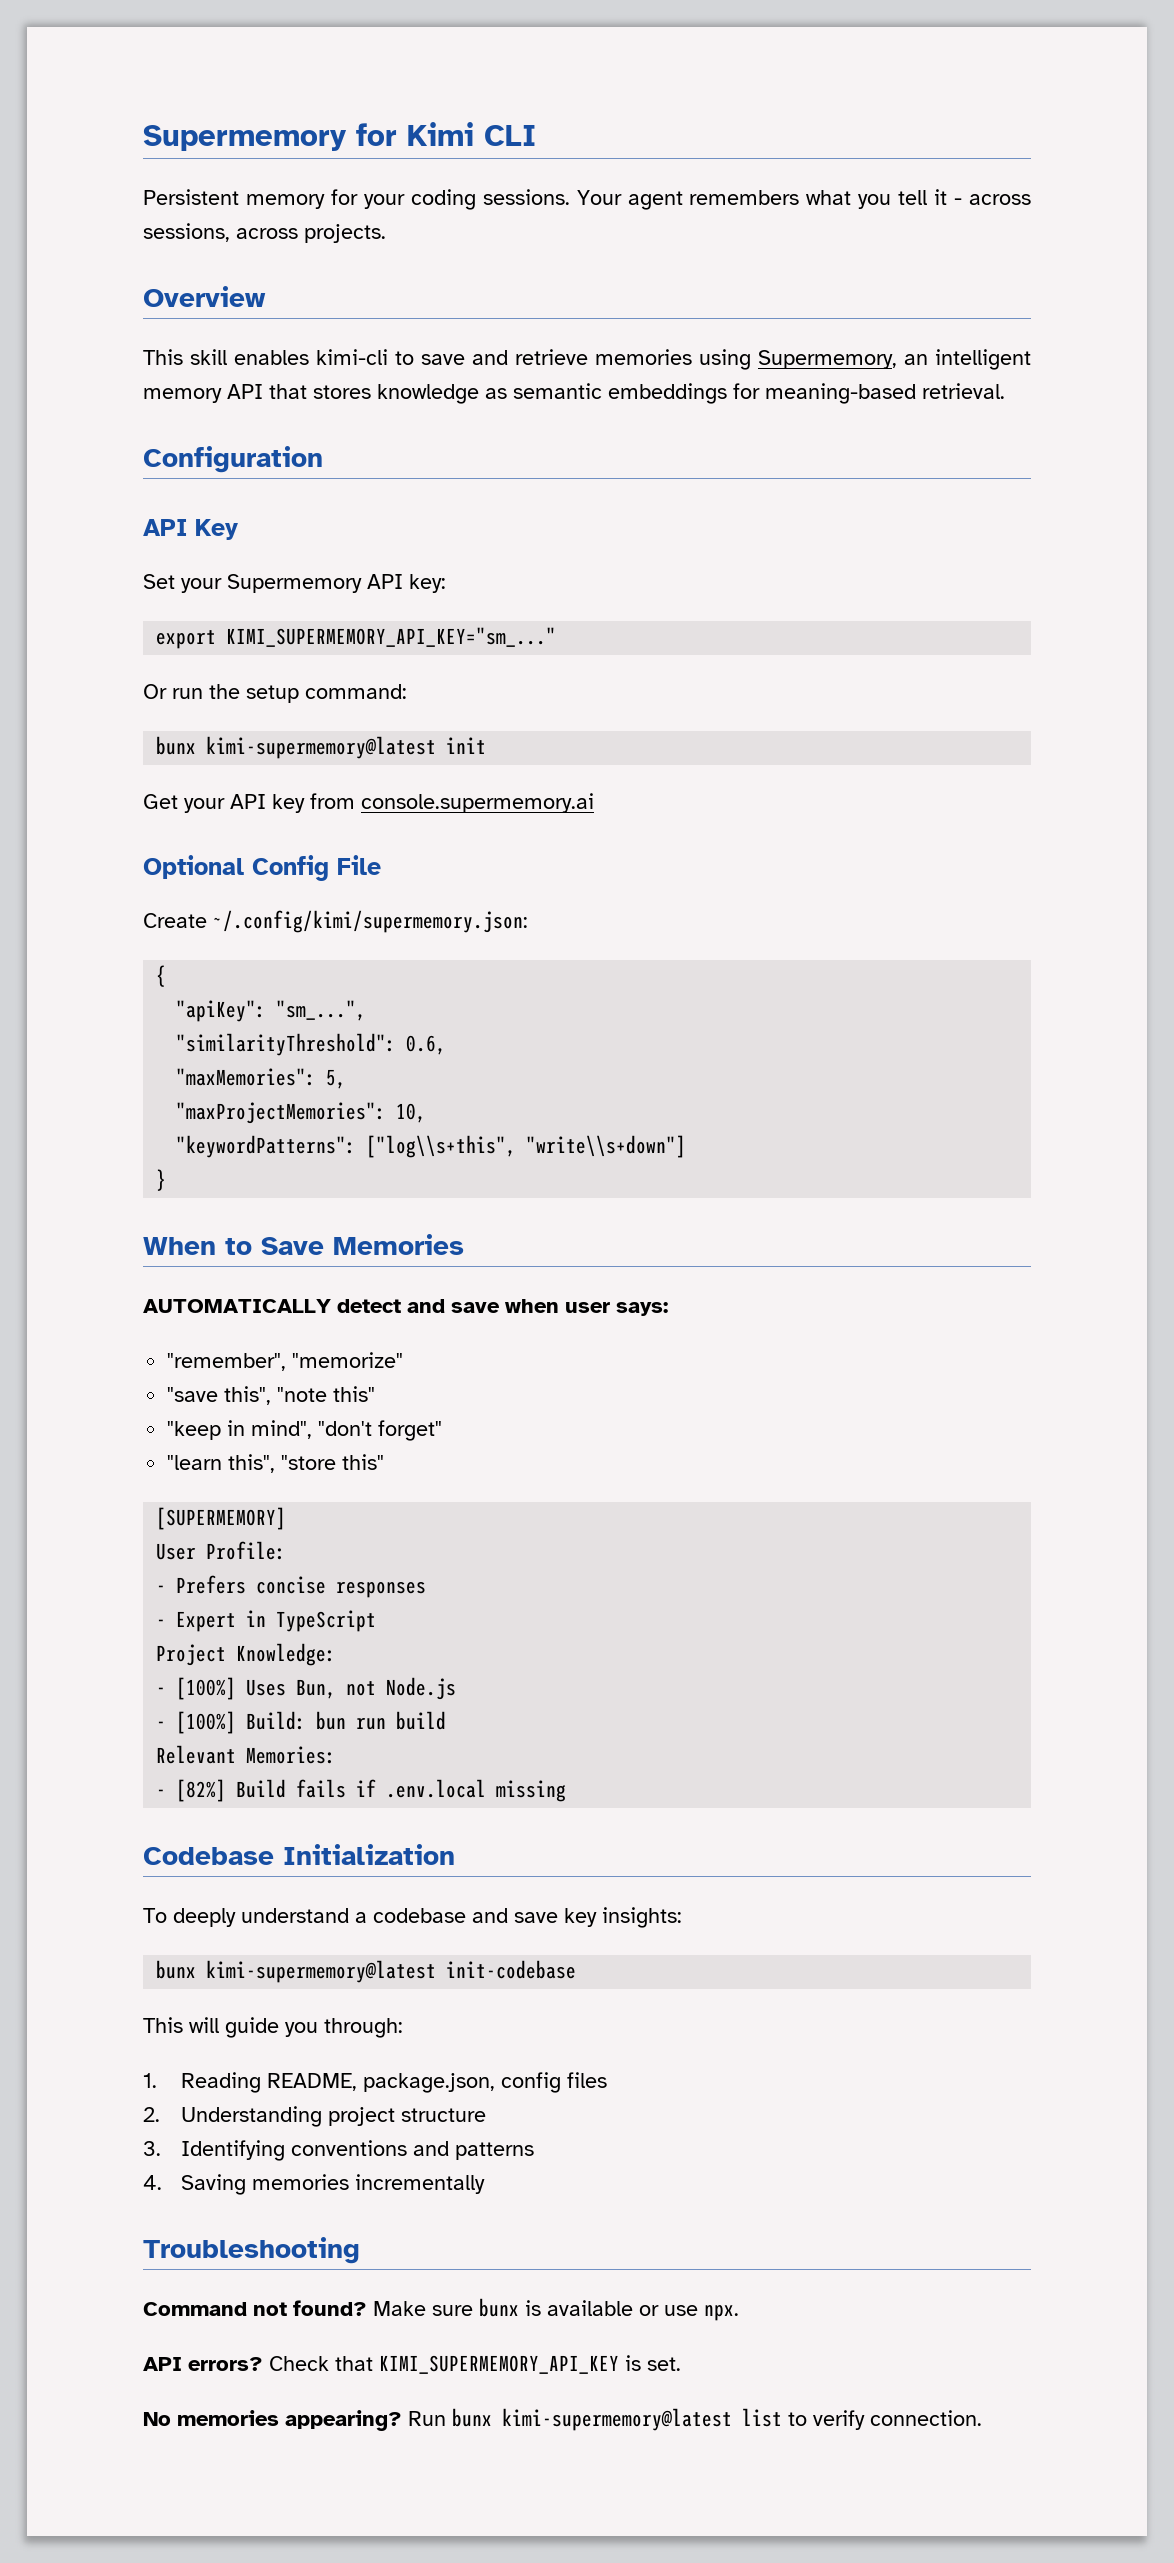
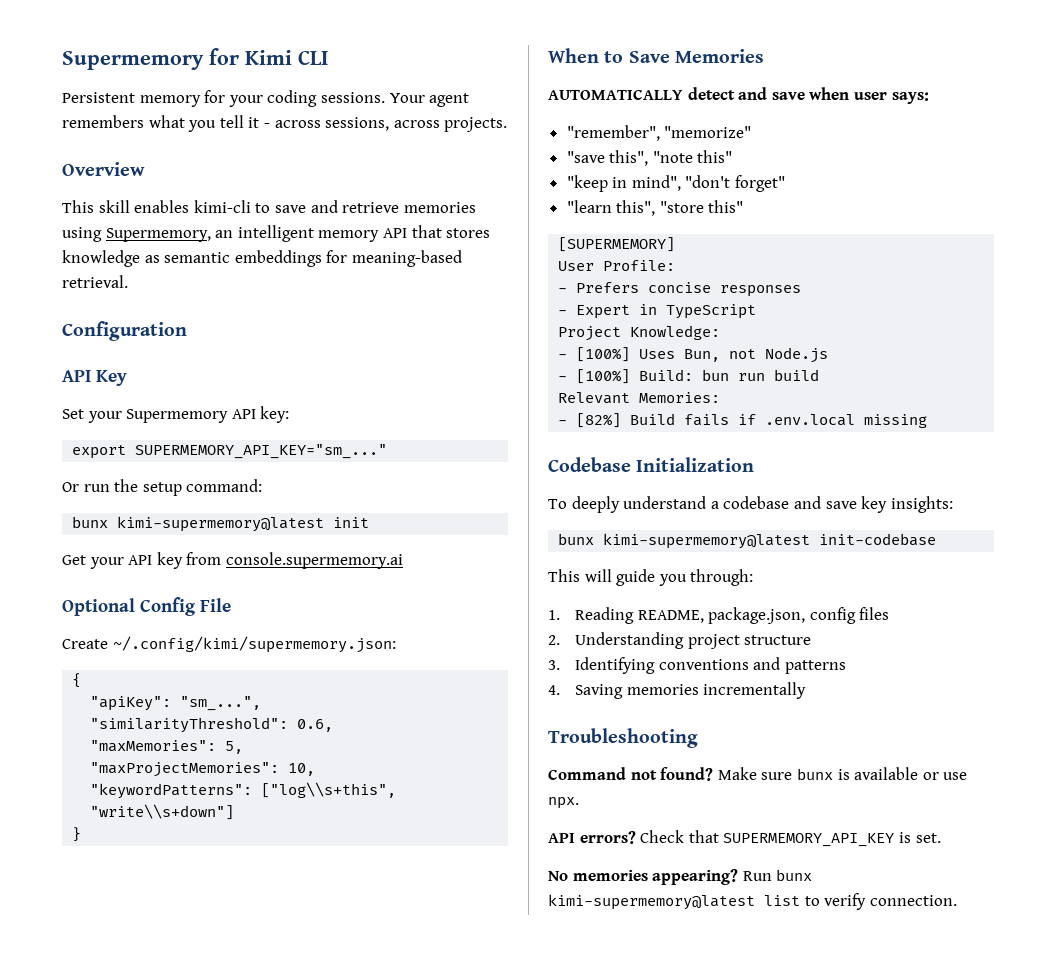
- export KIMI_SUPERMEMORY_API_KEY="sm_..."
+ export SUPERMEMORY_API_KEY="sm_..."
- Check that KIMI_SUPERMEMORY_API_KEY is set.
+ Check that SUPERMEMORY_API_KEY is set.

